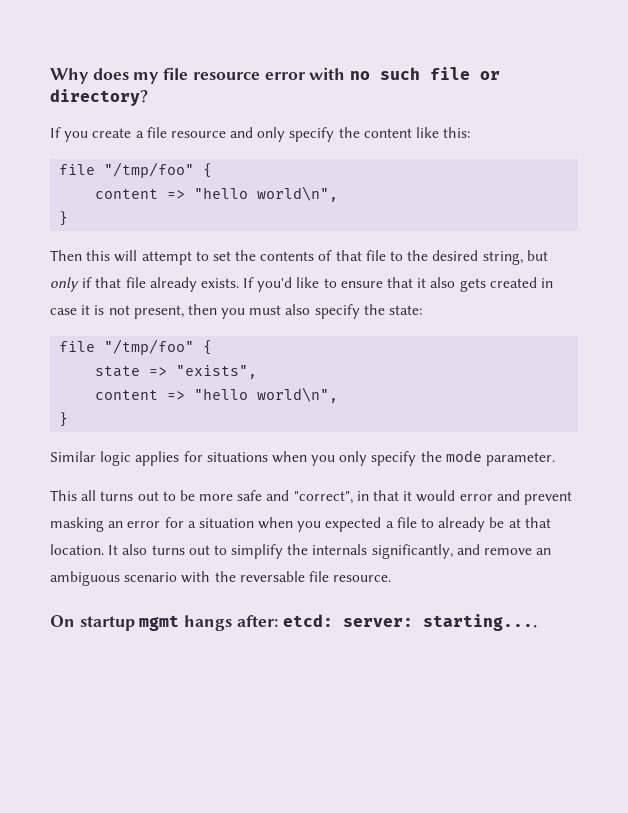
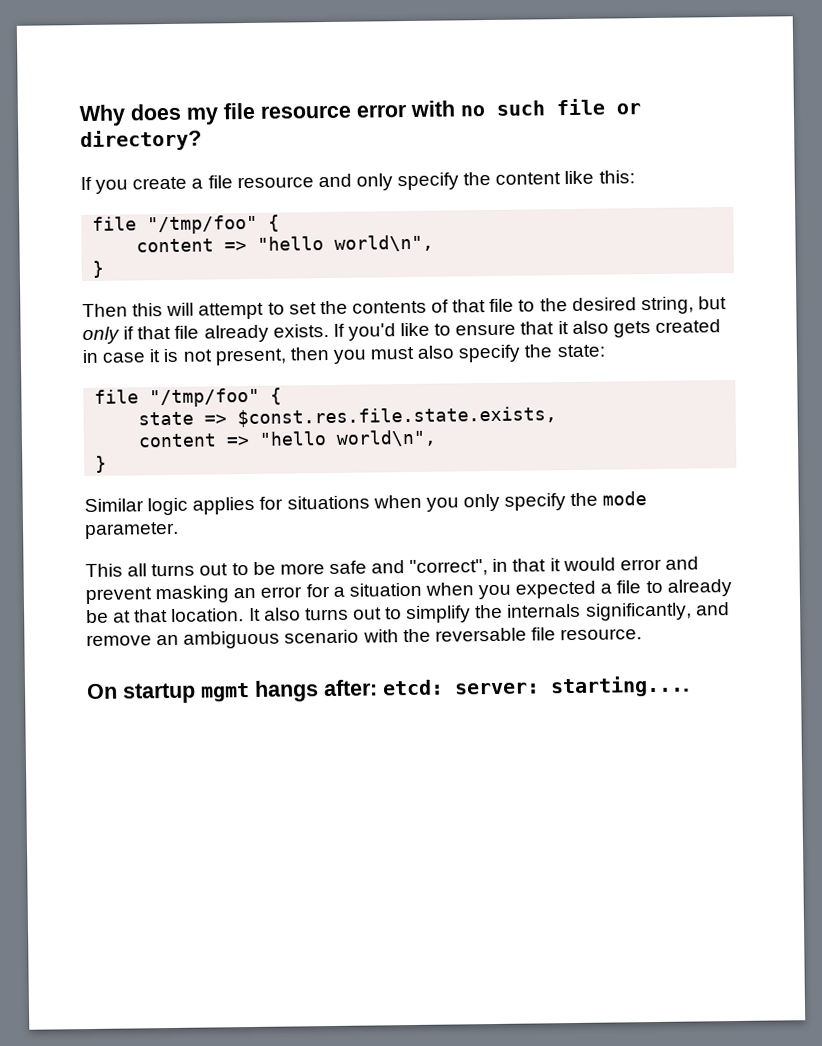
- state => "exists",
+ state => $const.res.file.state.exists,

